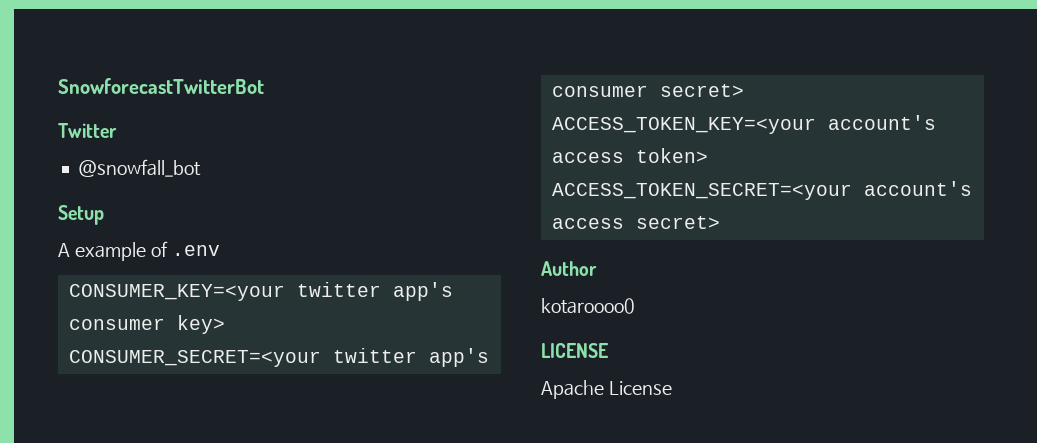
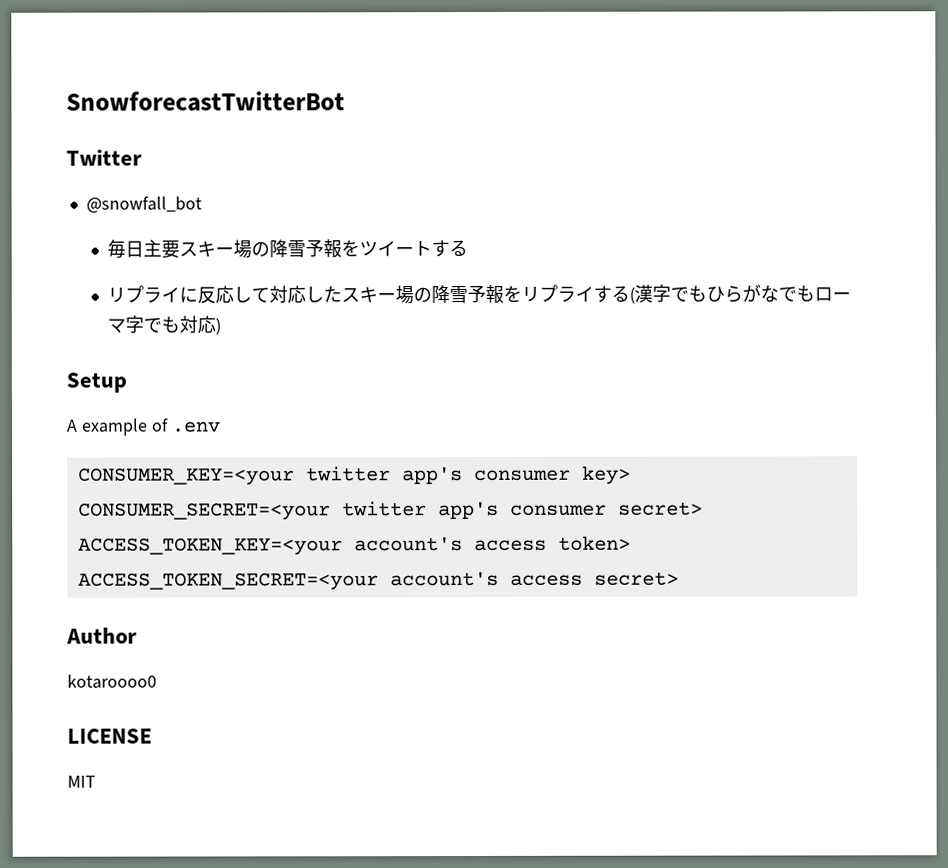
+ 毎日主要スキー場の降雪予報をツイートする
+ リプライに反応して対応したスキー場の降雪予報をリプライする(漢字でもひらがなでもローマ字でも対応)
- Apache License
+ MIT

